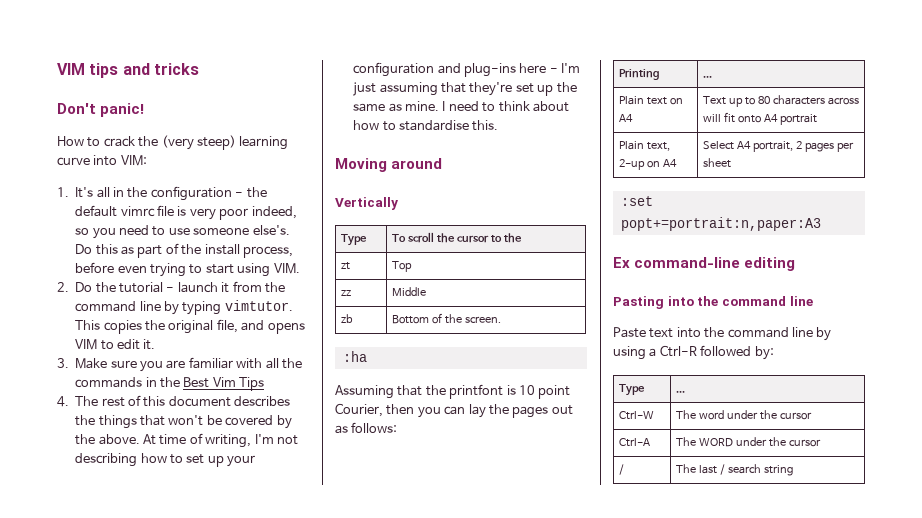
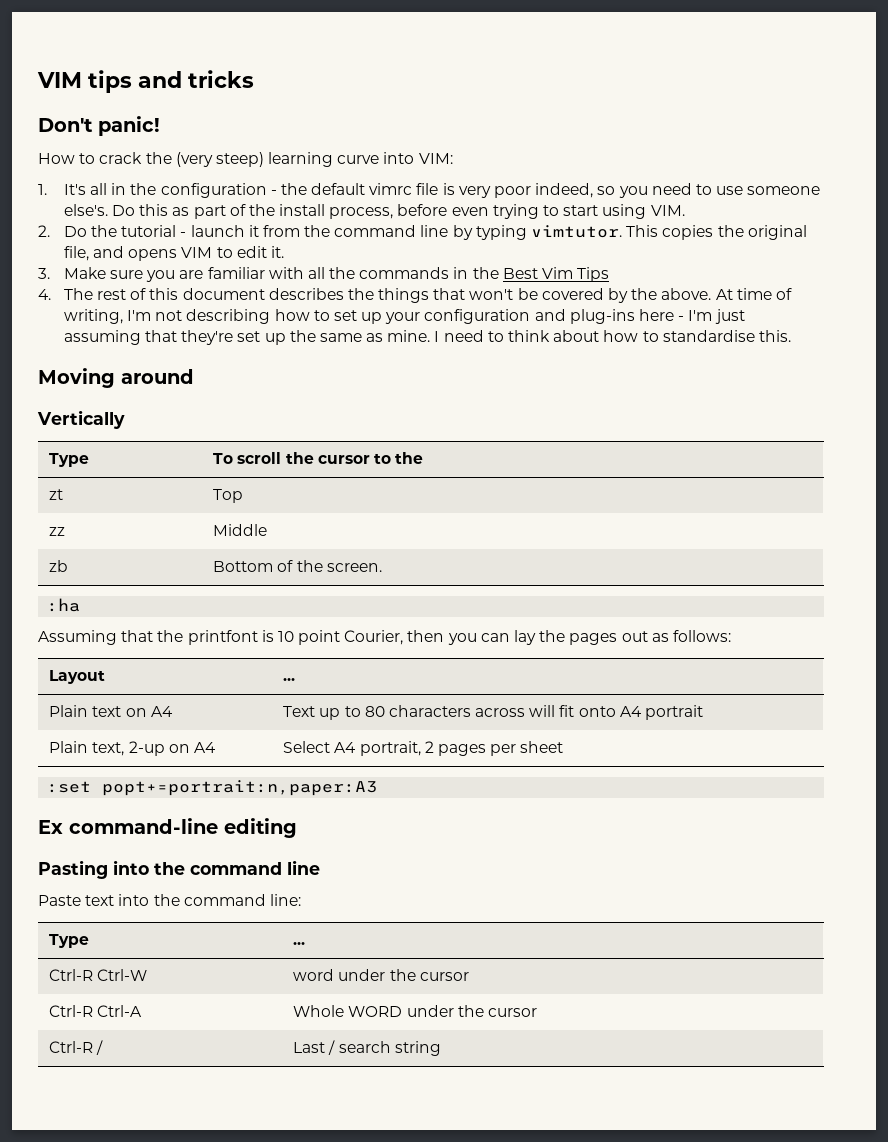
- Printing | ...
+ Layout | ...
- Paste text into the command line by using a Ctrl-R followed by:
+ Paste text into the command line:
- Ctrl-W | The word under the cursor
+ Ctrl-R Ctrl-W | word under the cursor
- Ctrl-A | The WORD under the cursor
+ Ctrl-R Ctrl-A | Whole WORD under the cursor
- / | The last / search string
+ Ctrl-R / | Last / search string

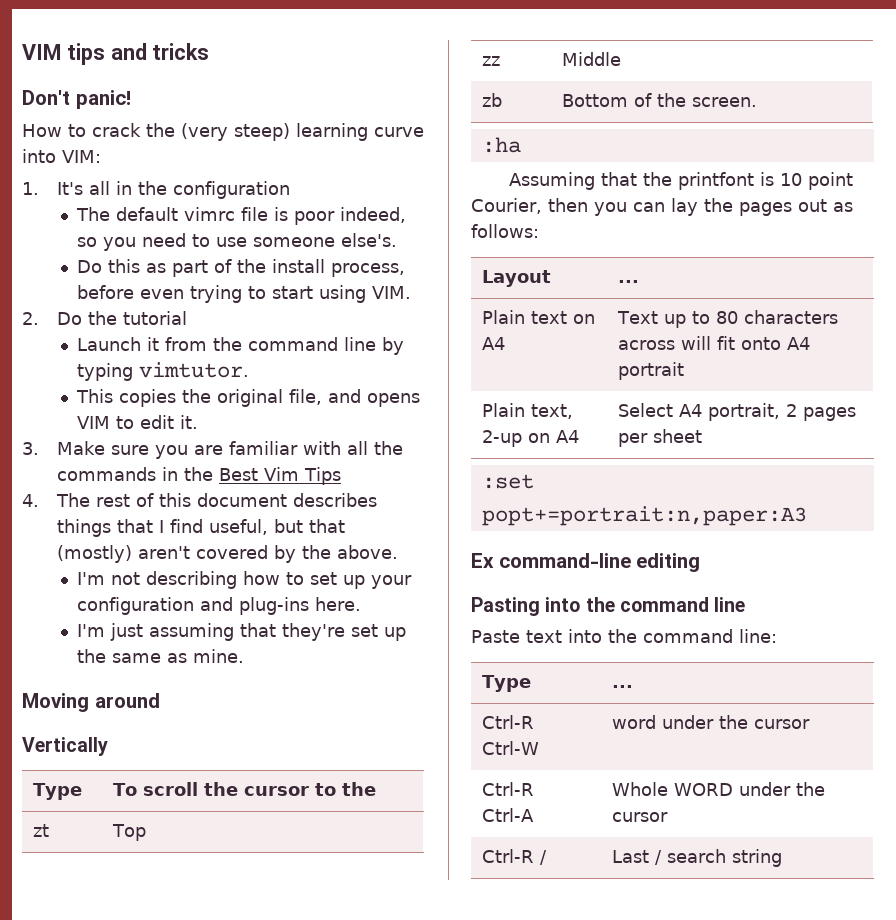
- 1. It's all in the configuration - the default vimrc file is very poor indeed, so you need to use someone else's. Do this as part of the install process, before even trying to start using VIM.
+ 1. It's all in the configuration
+ The default vimrc file is poor indeed, so you need to use someone else's.
+ Do this as part of the install process, before even trying to start using VIM.
- 2. Do the tutorial - launch it from the command line by typing vimtutor. This copies the original file, and opens VIM to edit it.
+ 2. Do the tutorial
+ Launch it from the command line by typing vimtutor.
+ This copies the original file, and opens VIM to edit it.
- 4. The rest of this document describes the things that won't be covered by the above. At time of writing, I'm not describing how to set up your configuration and plug-ins here - I'm just assuming that they're set up the same as mine. I need to think about how to standardise this.
+ 4. The rest of this document describes things that I find useful, but that (mostly) aren't covered by the above.
+ I'm not describing how to set up your configuration and plug-ins here.
+ I'm just assuming that they're set up the same as mine.

